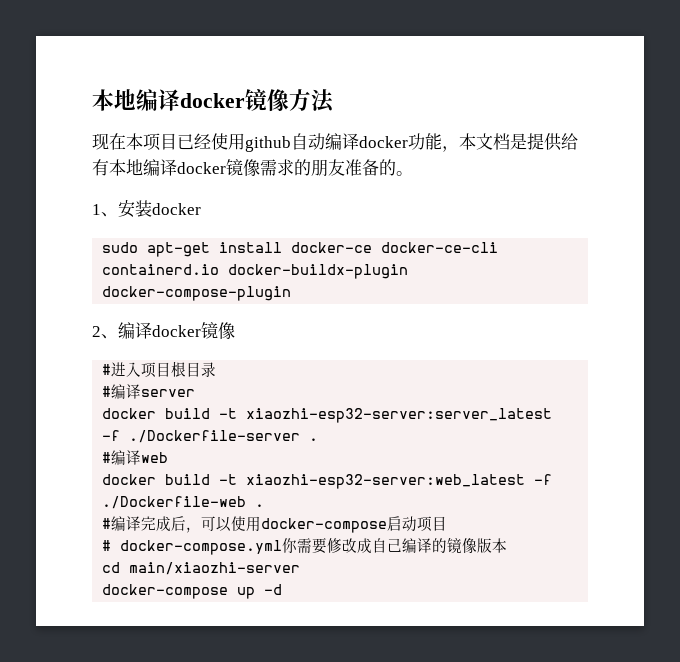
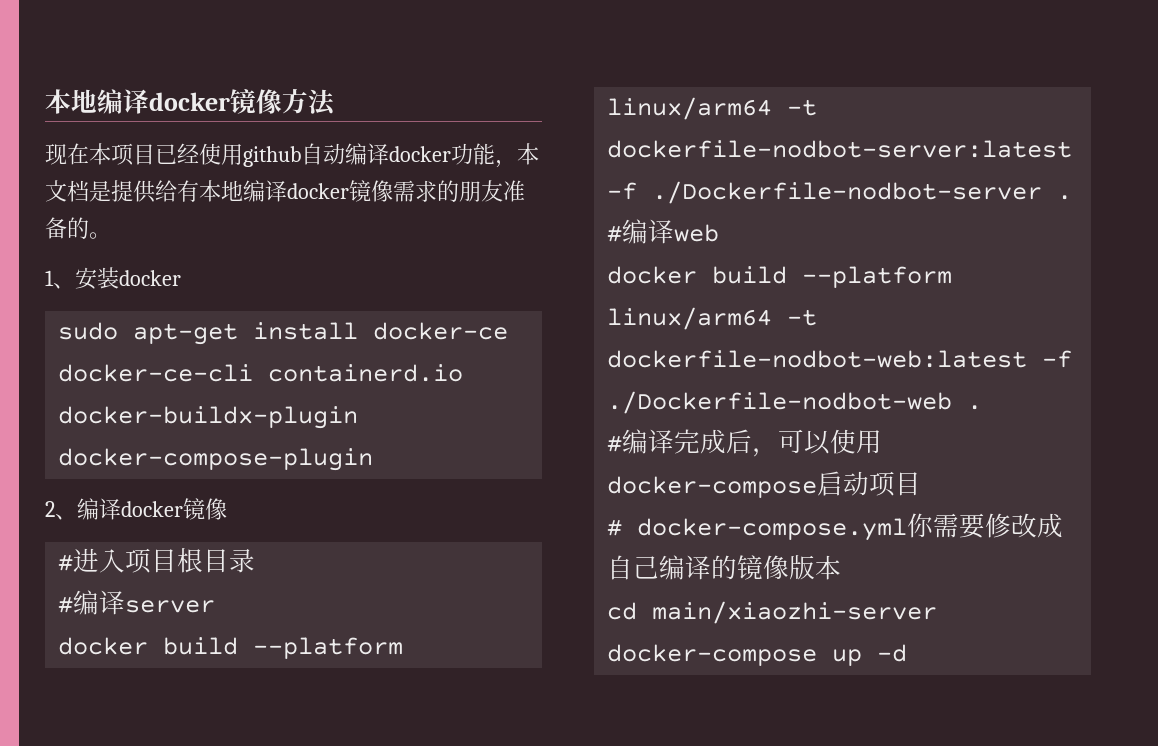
- docker build -t xiaozhi-esp32-server:server_latest -f ./Dockerfile-server .
+ docker build --platform linux/arm64 -t dockerfile-nodbot-server:latest -f ./Dockerfile-nodbot-server .
- docker build -t xiaozhi-esp32-server:web_latest -f ./Dockerfile-web .
+ docker build --platform linux/arm64 -t dockerfile-nodbot-web:latest -f ./Dockerfile-nodbot-web .

